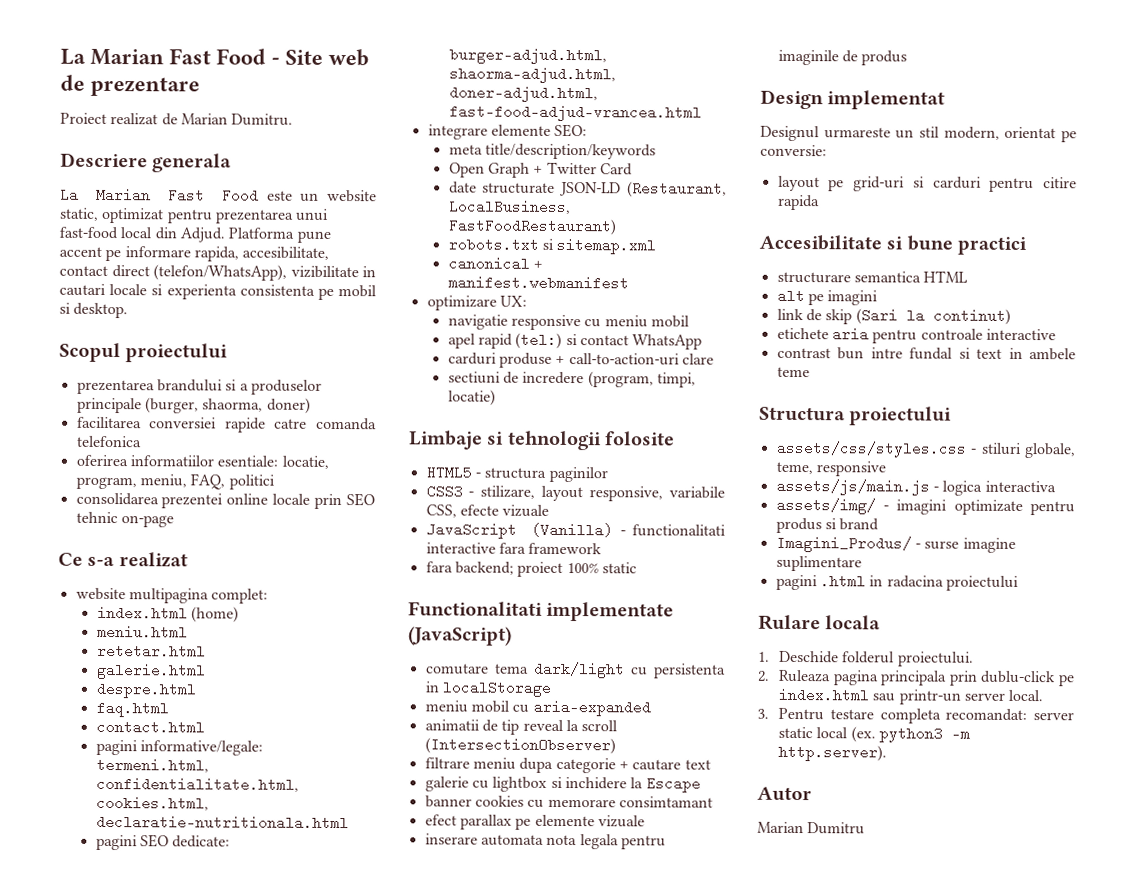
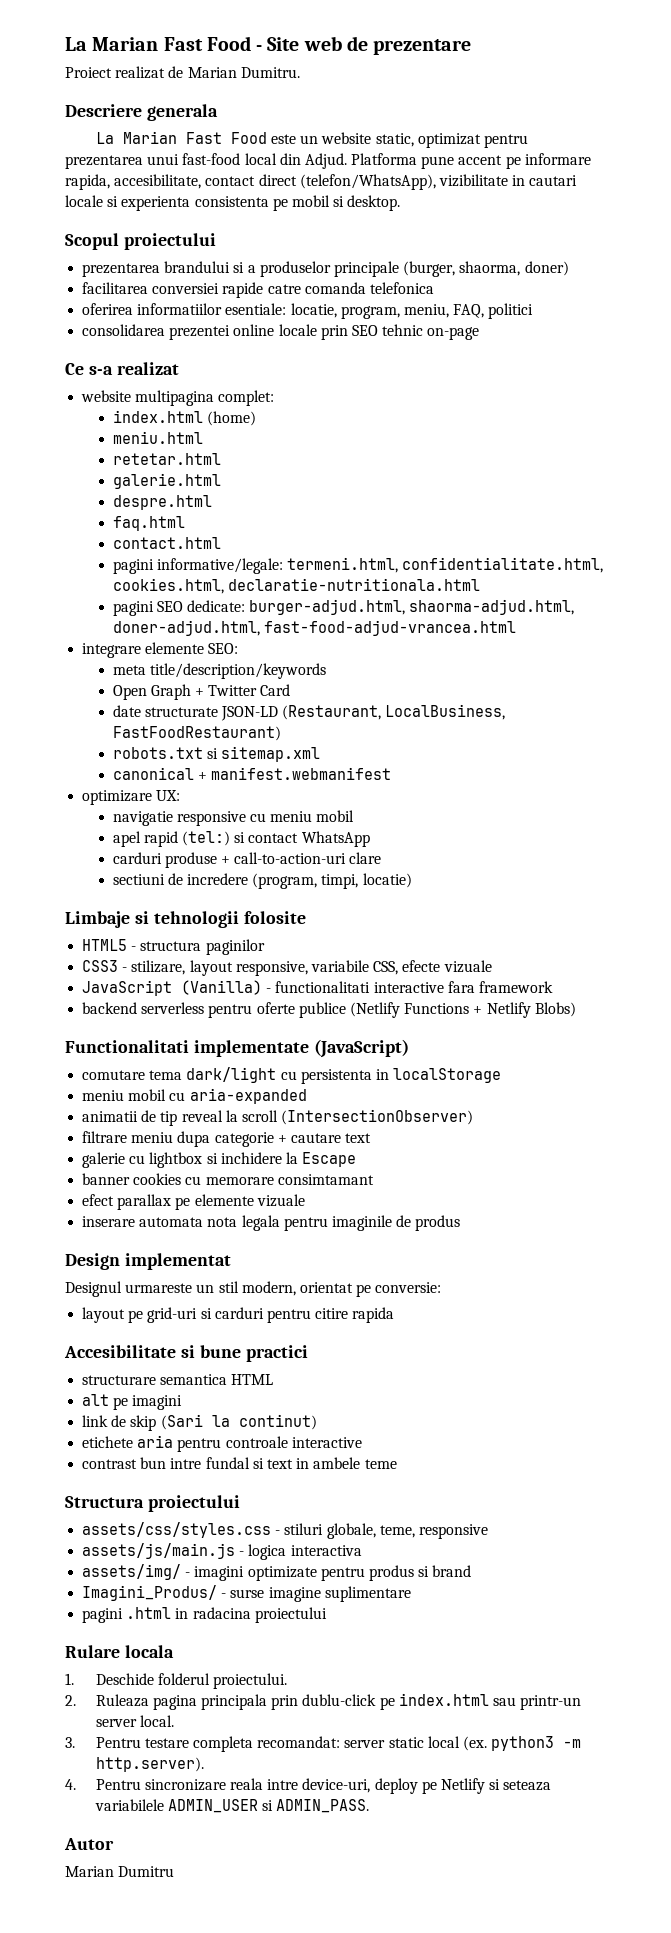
- fara backend; proiect 100% static
+ backend serverless pentru oferte publice (Netlify Functions + Netlify Blobs)
+ 4. Pentru sincronizare reala intre device-uri, deploy pe Netlify si seteaza variabilele ADMIN_USER si ADMIN_PASS.

